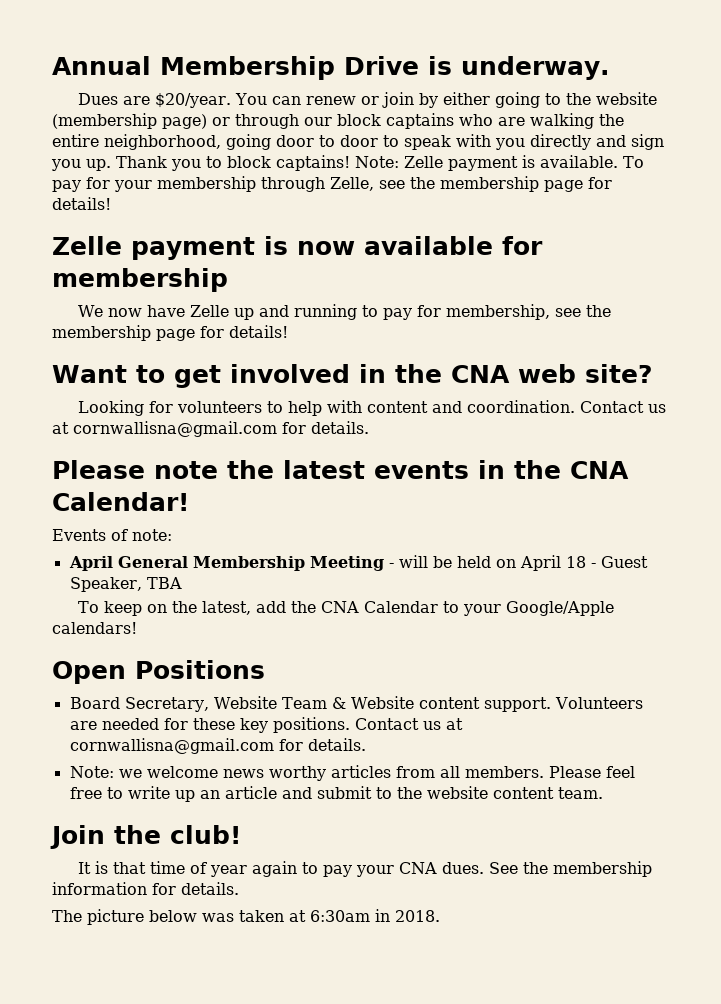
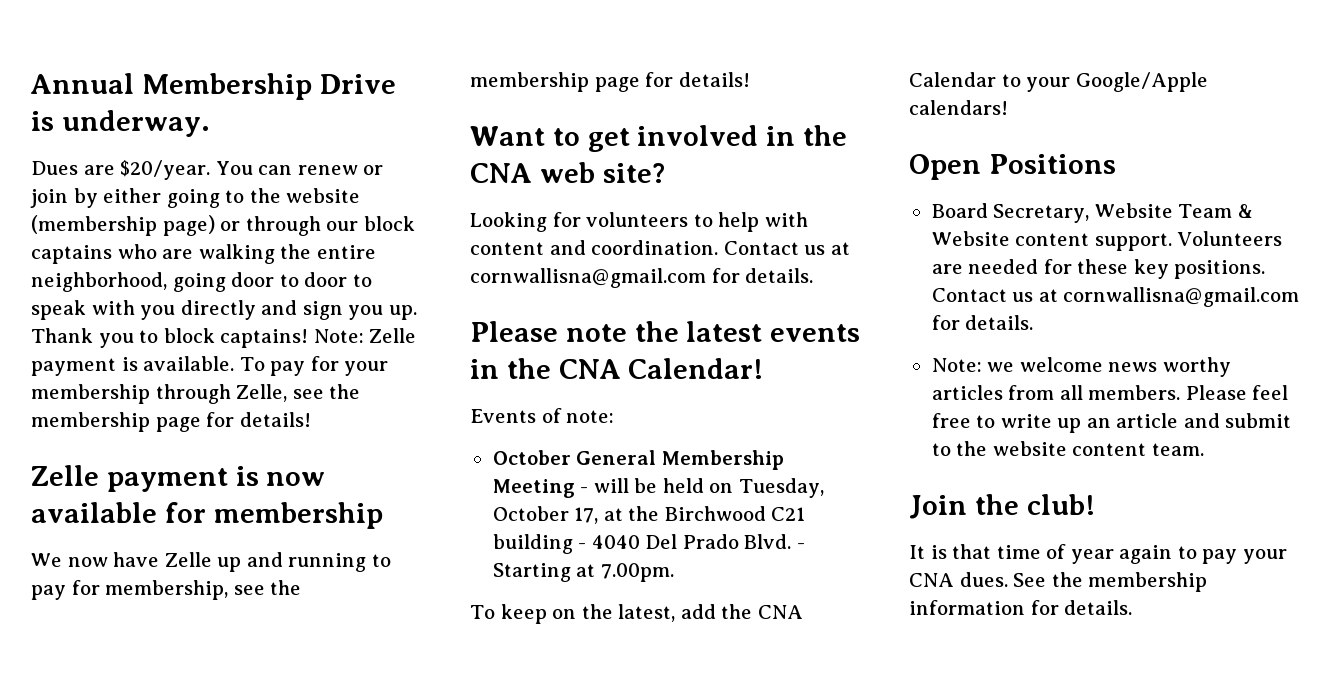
- April General Membership Meeting - will be held on April 18 - Guest Speaker, TBA
+ October General Membership Meeting - will be held on Tuesday, October 17, at the Birchwood C21 building - 4040 Del Prado Blvd. - Starting at 7.00pm.
- The picture below was taken at 6:30am in 2018.

